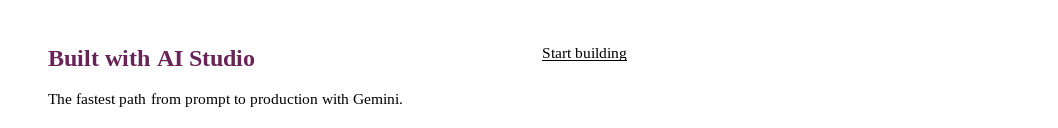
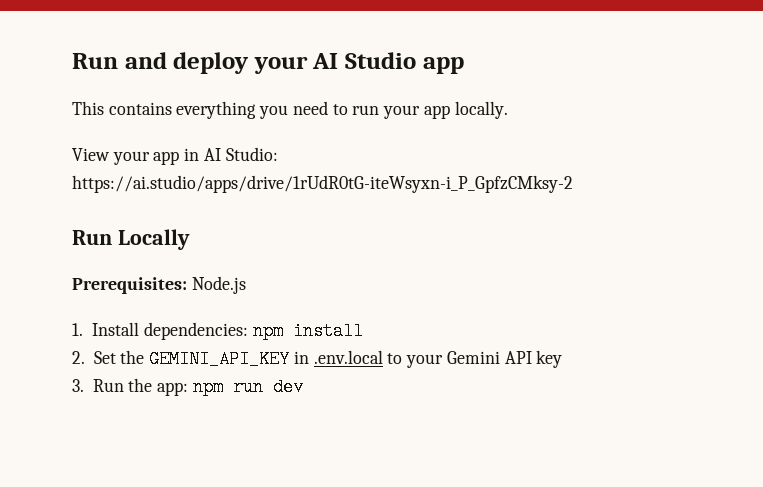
- Built with AI Studio
- The fastest path from prompt to production with Gemini.
- Start building
+ Run and deploy your AI Studio app
+ This contains everything you need to run your app locally.
+ View your app in AI Studio: https://ai.studio/apps/drive/1rUdR0tG-iteWsyxn-i_P_GpfzCMksy-2
+ Run Locally
+ Prerequisites: Node.js
+ 1. Install dependencies: npm install
+ 2. Set the GEMINI_API_KEY in .env.local to your Gemini API key
+ 3. Run the app: npm run dev

